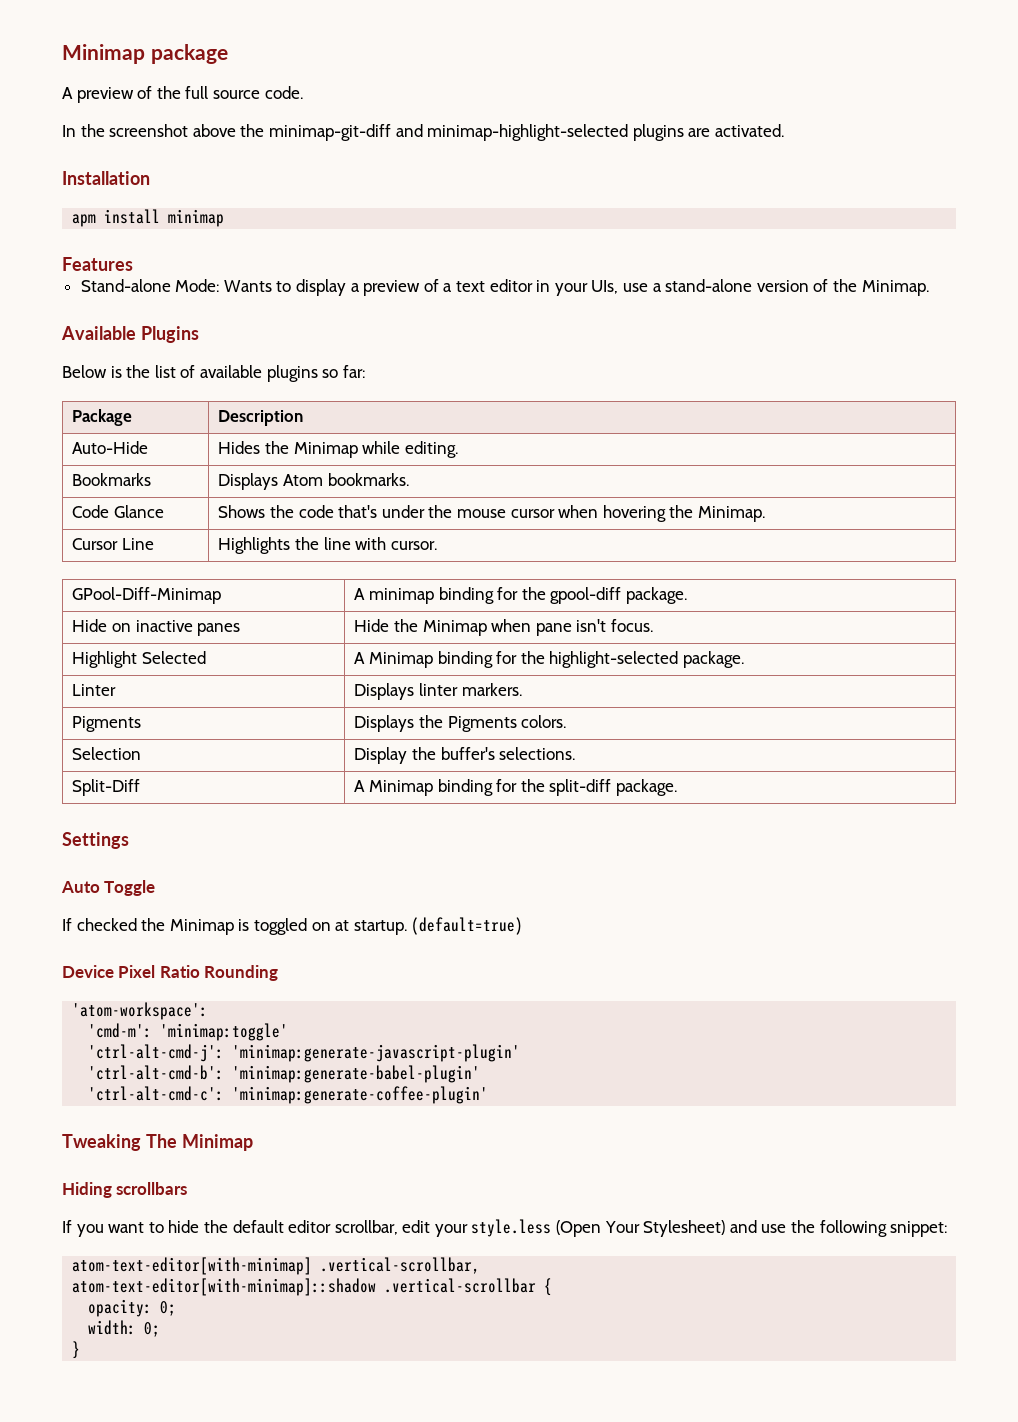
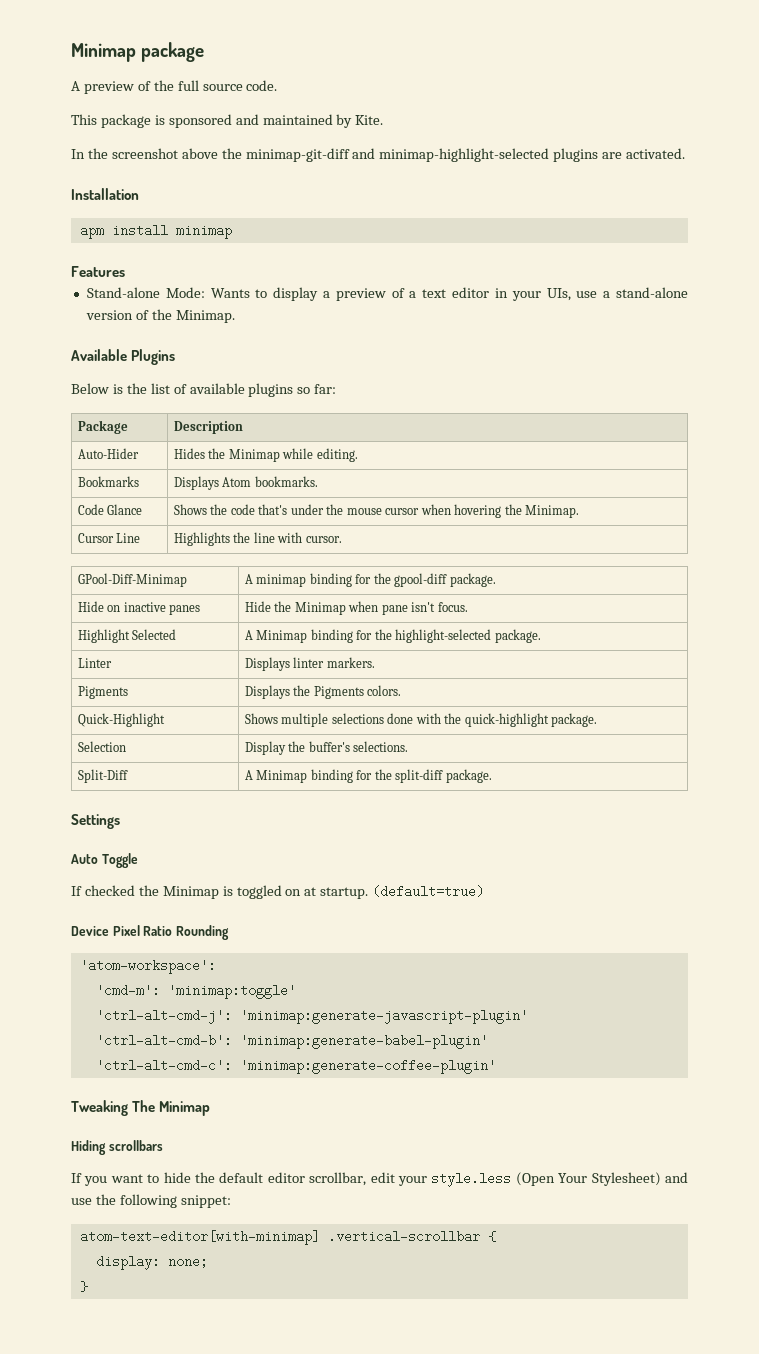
+ This package is sponsored and maintained by Kite.
- Auto-Hide | Hides the Minimap while editing.
+ Auto-Hider | Hides the Minimap while editing.
+ Quick-Highlight | Shows multiple selections done with the quick-highlight package.
- atom-text-editor[with-minimap] .vertical-scrollbar,
- atom-text-editor[with-minimap]::shadow .vertical-scrollbar {
+ atom-text-editor[with-minimap] .vertical-scrollbar {
- opacity: 0;
- width: 0;
+ display: none;

